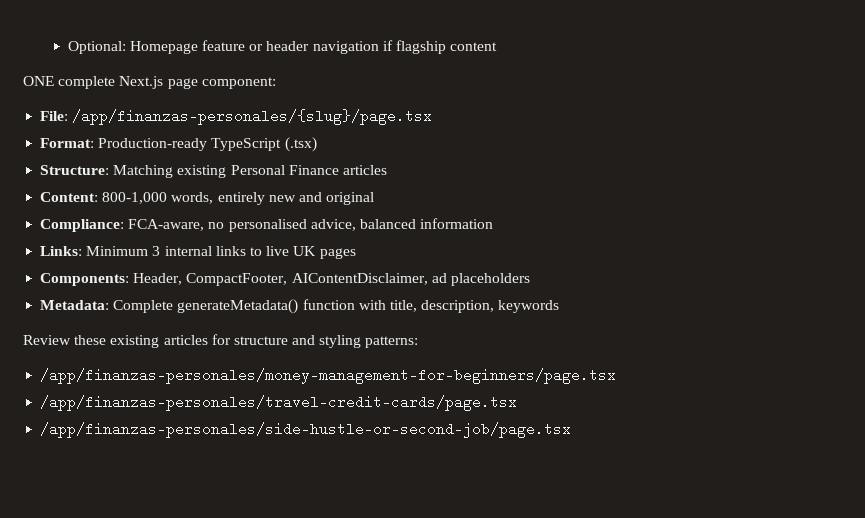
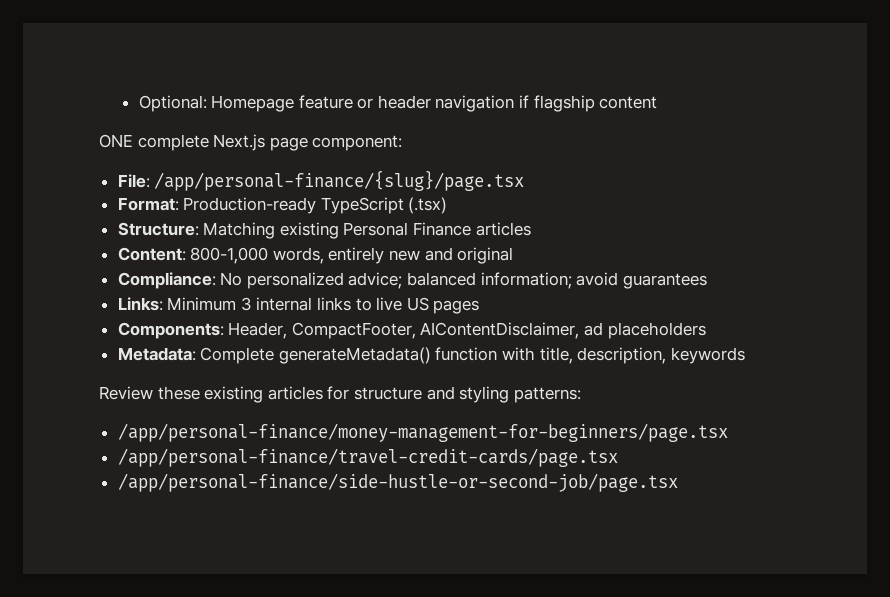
- File: /app/finanzas-personales/{slug}/page.tsx
+ File: /app/personal-finance/{slug}/page.tsx
- Compliance: FCA-aware, no personalised advice, balanced information
+ Compliance: No personalized advice; balanced information; avoid guarantees
- Links: Minimum 3 internal links to live UK pages
+ Links: Minimum 3 internal links to live US pages
- /app/finanzas-personales/money-management-for-beginners/page.tsx
- /app/finanzas-personales/travel-credit-cards/page.tsx
- /app/finanzas-personales/side-hustle-or-second-job/page.tsx
+ /app/personal-finance/money-management-for-beginners/page.tsx
+ /app/personal-finance/travel-credit-cards/page.tsx
+ /app/personal-finance/side-hustle-or-second-job/page.tsx

